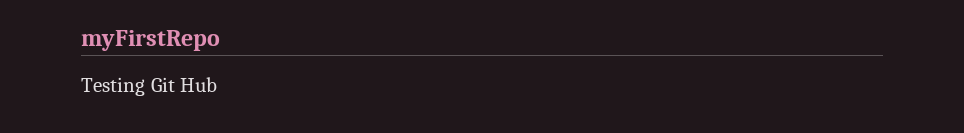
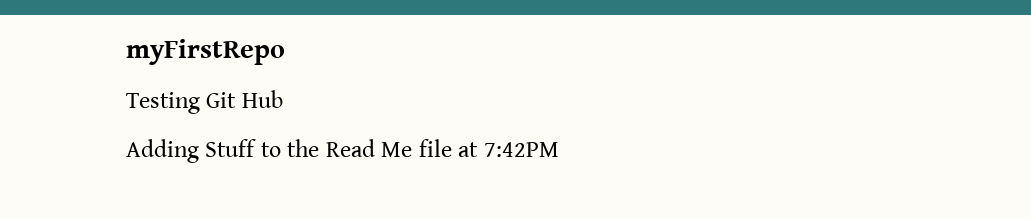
+ Adding Stuff to the Read Me file at 7:42PM

